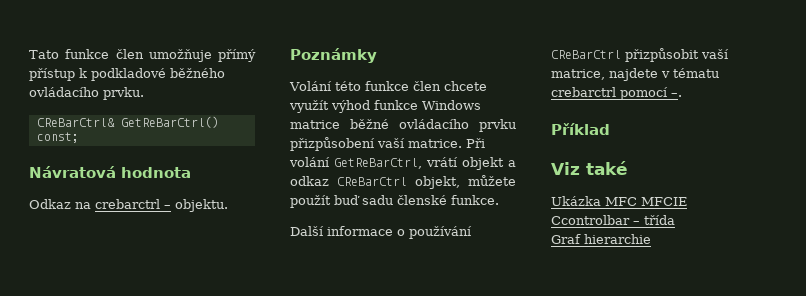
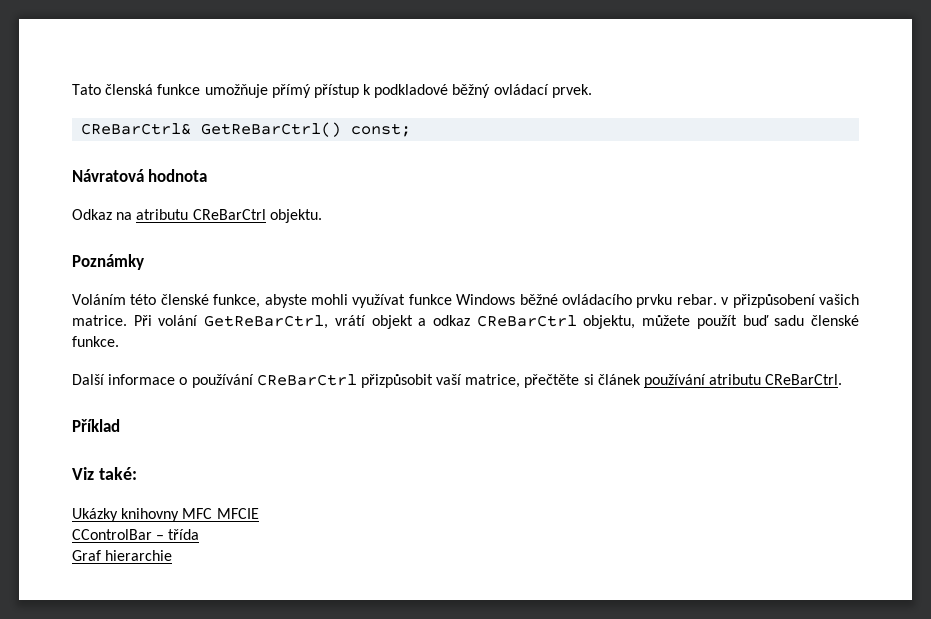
- Tato funkce člen umožňuje přímý přístup k podkladové běžného ovládacího prvku.
+ Tato členská funkce umožňuje přímý přístup k podkladové běžný ovládací prvek.
- Odkaz na crebarctrl – objektu.
+ Odkaz na atributu CReBarCtrl objektu.
- Volání této funkce člen chcete využít výhod funkce Windows matrice běžné ovládacího prvku přizpůsobení vaší matrice.
+ Voláním této členské funkce, abyste mohli využívat funkce Windows běžné ovládacího prvku rebar. v přizpůsobení vašich matrice.
- Při volání GetReBarCtrl, vrátí objekt a odkaz CReBarCtrl objekt, můžete použít buď sadu členské funkce.
+ Při volání GetReBarCtrl, vrátí objekt a odkaz CReBarCtrl objektu, můžete použít buď sadu členské funkce.
- Další informace o používání CReBarCtrl přizpůsobit vaší matrice, najdete v tématu crebarctrl pomocí –.
+ Další informace o používání CReBarCtrl přizpůsobit vaší matrice, přečtěte si článek používání atributu CReBarCtrl.
- Viz také
- Ukázka MFC MFCIE
+ Viz také:
+ Ukázky knihovny MFC MFCIE
- Ccontrolbar – třída
+ CControlBar – třída

